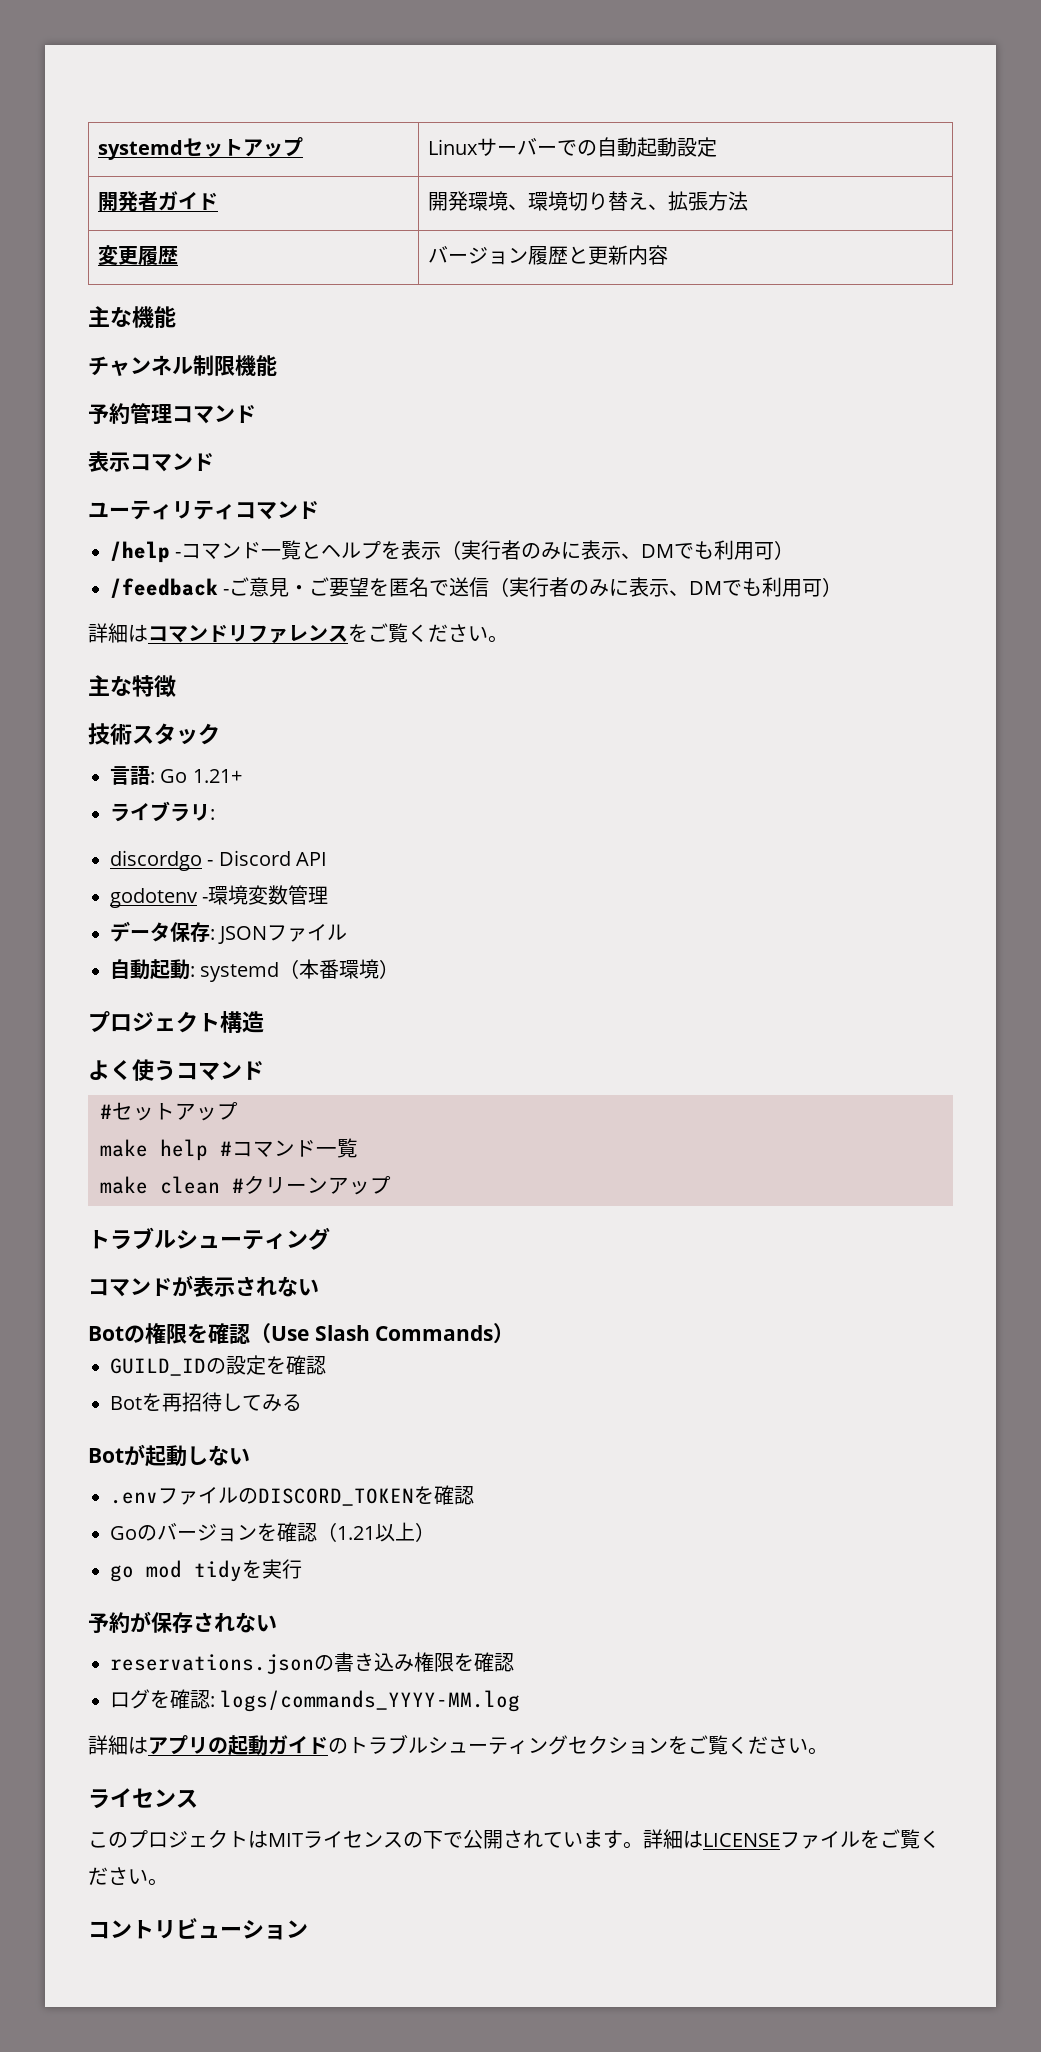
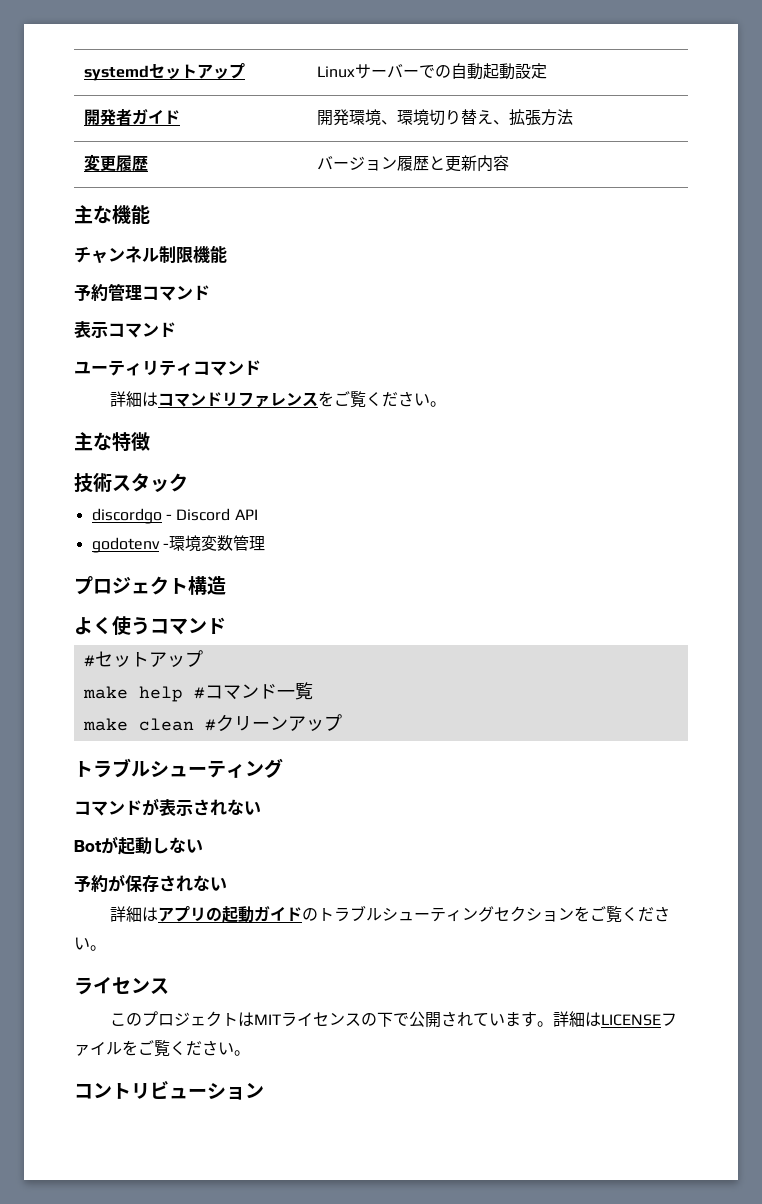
- /help -コマンド一覧とヘルプを表示（実行者のみに表示、DMでも利用可）
- /feedback -ご意見・ご要望を匿名で送信（実行者のみに表示、DMでも利用可）
- 言語: Go 1.21+
- ライブラリ:
- データ保存: JSONファイル
- 自動起動: systemd（本番環境）
- Botの権限を確認（Use Slash Commands）
- GUILD_IDの設定を確認
- Botを再招待してみる
  Botが起動しない
- .envファイルのDISCORD_TOKENを確認
- Goのバージョンを確認（1.21以上）
- go mod tidyを実行
- reservations.jsonの書き込み権限を確認
- ログを確認: logs/commands_YYYY-MM.log

